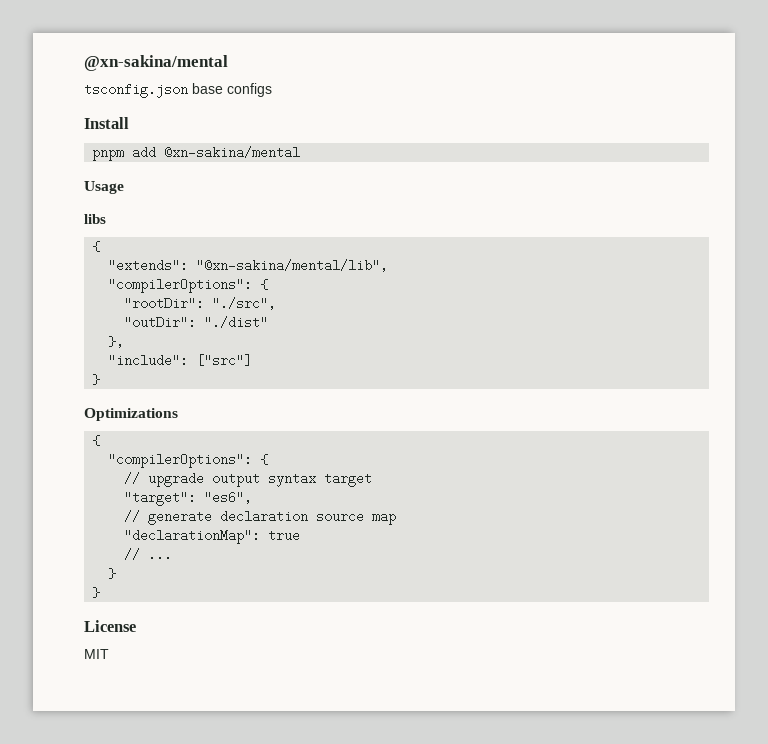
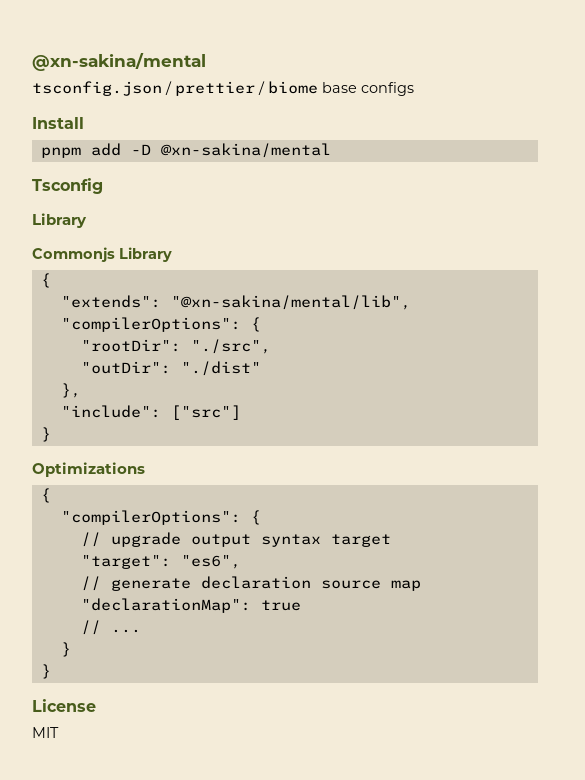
- tsconfig.json base configs
+ tsconfig.json / prettier / biome base configs
- pnpm add @xn-sakina/mental
- Usage
- libs
+ pnpm add -D @xn-sakina/mental
+ Tsconfig
+ Library
+ Commonjs Library

